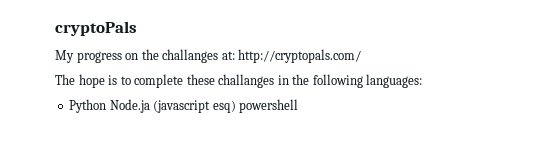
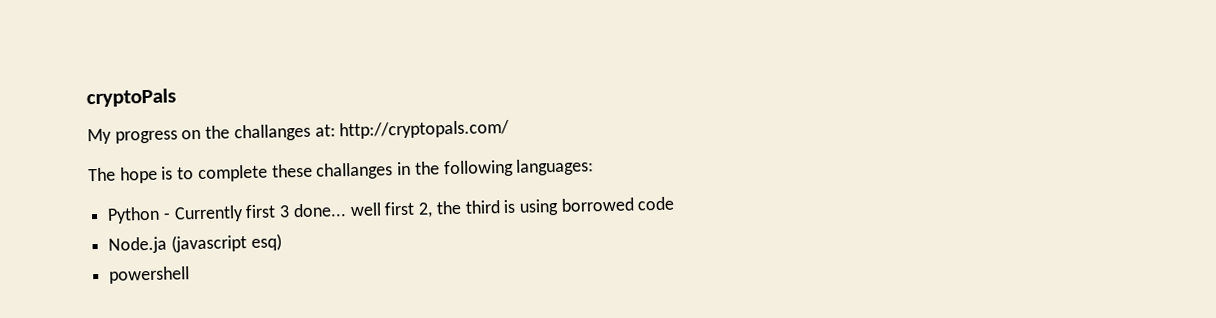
- Python Node.ja (javascript esq) powershell
+ Python - Currently first 3 done... well first 2, the third is using borrowed code
+ Node.ja (javascript esq)
+ powershell

